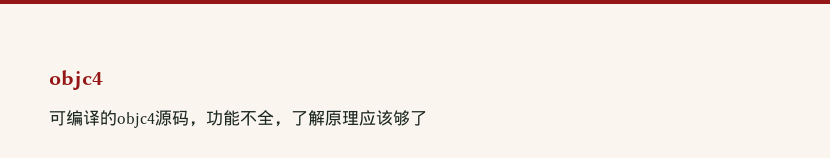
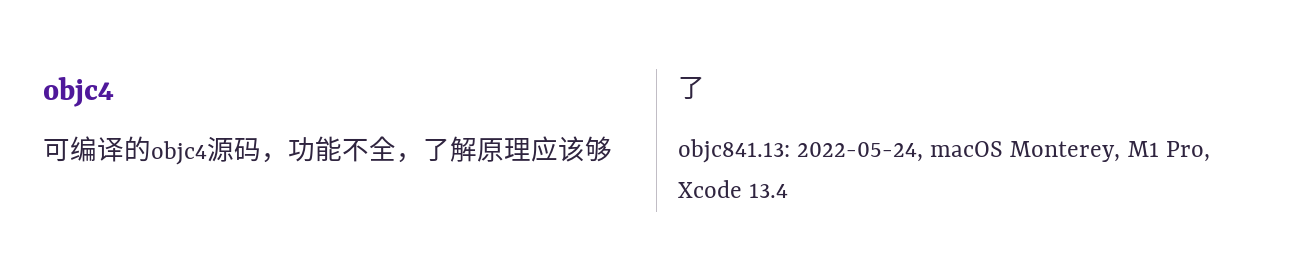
+ objc841.13: 2022-05-24, macOS Monterey, M1 Pro, Xcode 13.4

